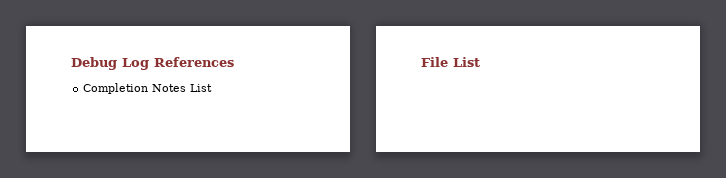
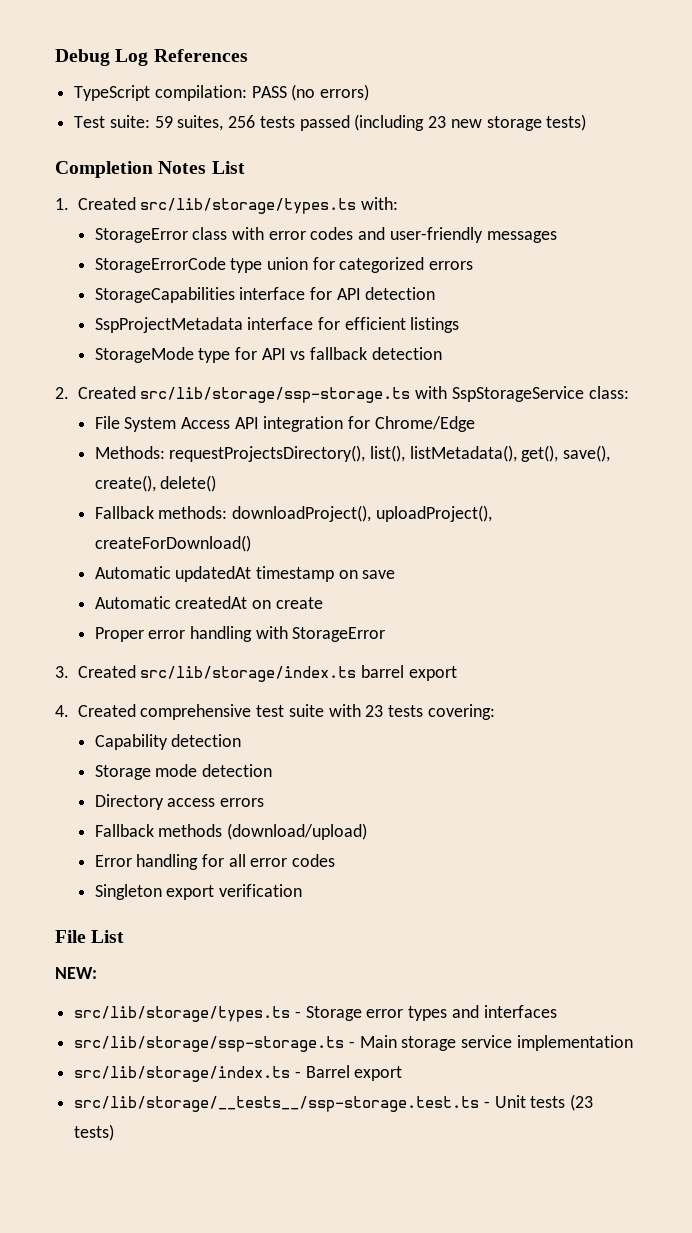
+ TypeScript compilation: PASS (no errors)
+ Test suite: 59 suites, 256 tests passed (including 23 new storage tests)
  Completion Notes List
+ 1. Created src/lib/storage/types.ts with:
+ StorageError class with error codes and user-friendly messages
+ StorageErrorCode type union for categorized errors
+ StorageCapabilities interface for API detection
+ SspProjectMetadata interface for efficient listings
+ StorageMode type for API vs fallback detection
+ 2. Created src/lib/storage/ssp-storage.ts with SspStorageService class:
+ File System Access API integration for Chrome/Edge
+ Methods: requestProjectsDirectory(), list(), listMetadata(), get(), save(), create(), delete()
+ Fallback methods: downloadProject(), uploadProject(), createForDownload()
+ Automatic updatedAt timestamp on save
+ Automatic createdAt on create
+ Proper error handling with StorageError
+ 3. Created src/lib/storage/index.ts barrel export
+ 4. Created comprehensive test suite with 23 tests covering:
+ Capability detection
+ Storage mode detection
+ Directory access errors
+ Fallback methods (download/upload)
+ Error handling for all error codes
+ Singleton export verification
  File List
+ NEW:
+ src/lib/storage/types.ts - Storage error types and interfaces
+ src/lib/storage/ssp-storage.ts - Main storage service implementation
+ src/lib/storage/index.ts - Barrel export
+ src/lib/storage/__tests__/ssp-storage.test.ts - Unit tests (23 tests)

